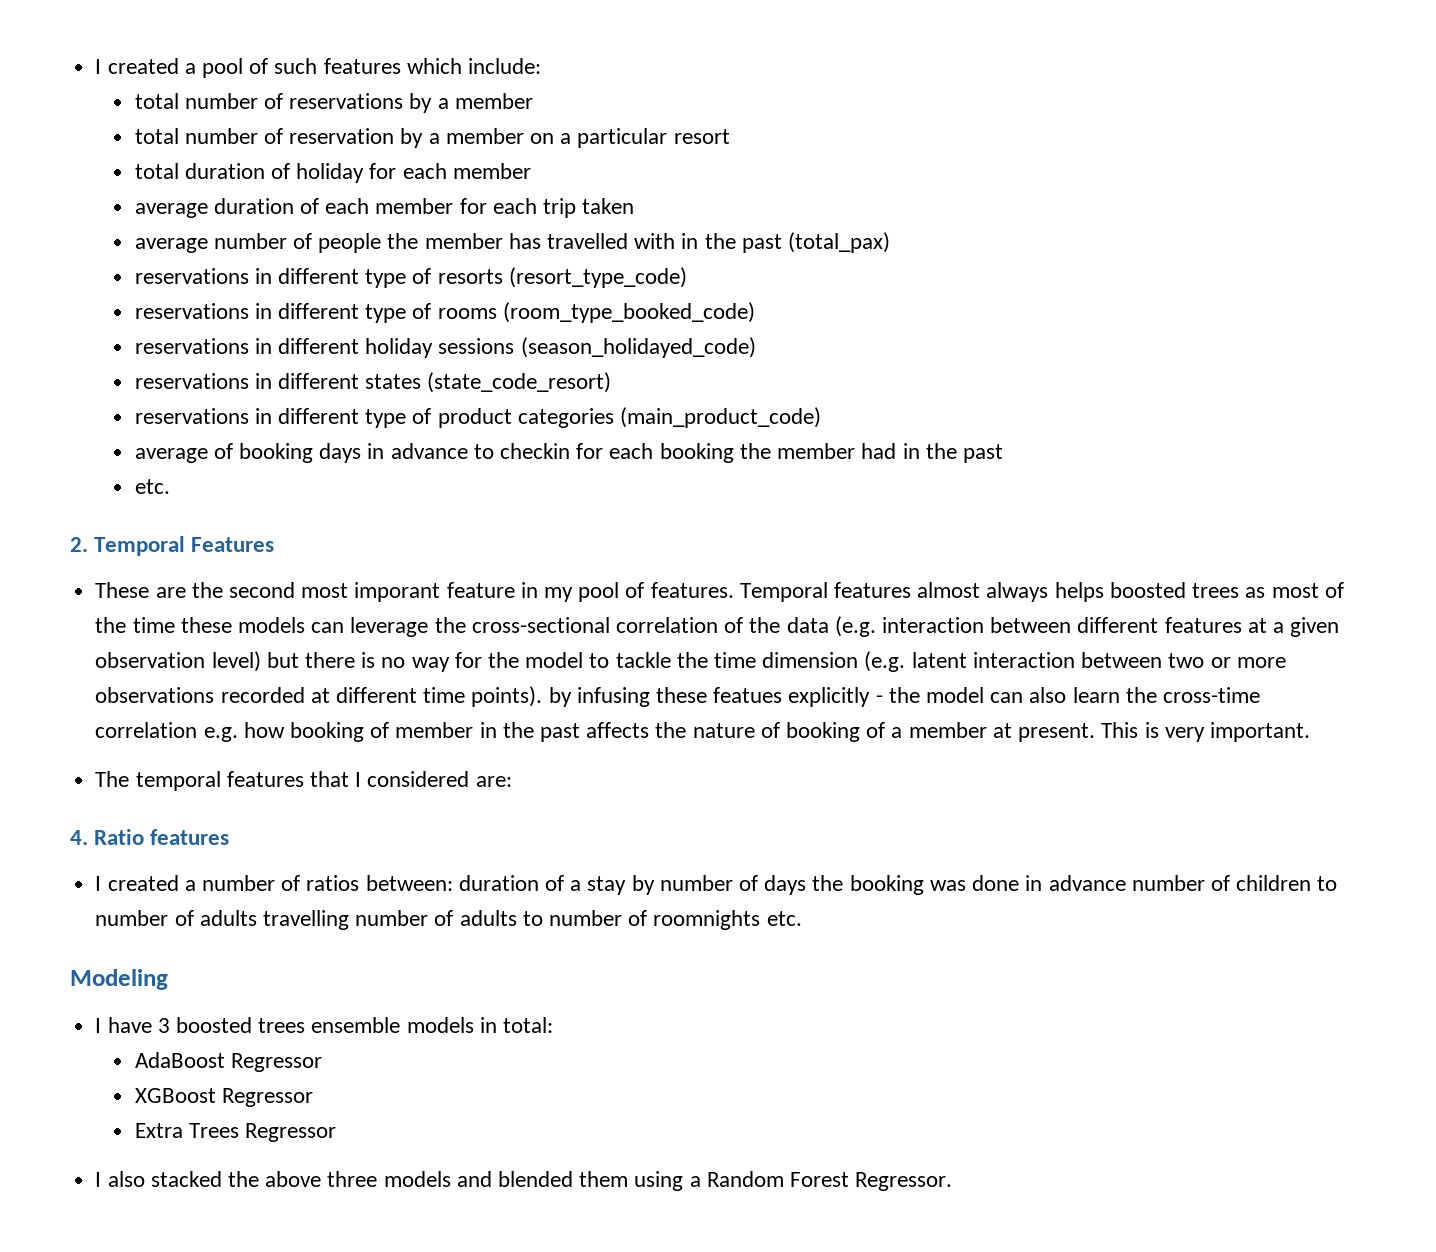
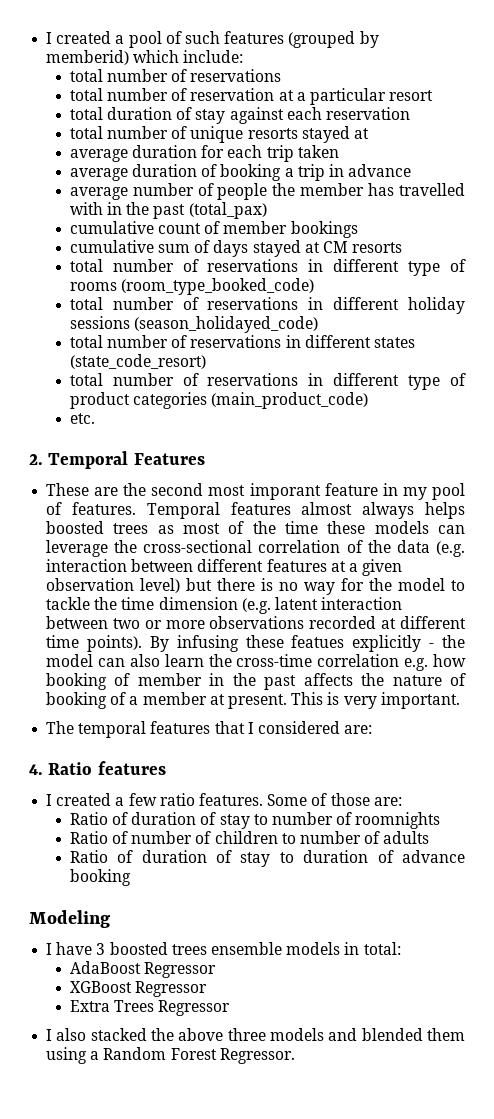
- I created a pool of such features which include:
- total number of reservations by a member
+ I created a pool of such features (grouped by memberid) which include:
+ total number of reservations
- total number of reservation by a member on a particular resort
+ total number of reservation at a particular resort
- total duration of holiday for each member
- average duration of each member for each trip taken
+ total duration of stay against each reservation
+ total number of unique resorts stayed at
+ average duration for each trip taken
+ average duration of booking a trip in advance
- reservations in different type of resorts (resort_type_code)
- reservations in different type of rooms (room_type_booked_code)
+ cumulative count of member bookings
+ cumulative sum of days stayed at CM resorts
+ total number of reservations in different type of rooms (room_type_booked_code)
- reservations in different holiday sessions (season_holidayed_code)
+ total number of reservations in different holiday sessions (season_holidayed_code)
- reservations in different states (state_code_resort)
+ total number of reservations in different states (state_code_resort)
- reservations in different type of product categories (main_product_code)
+ total number of reservations in different type of product categories (main_product_code)
- average of booking days in advance to checkin for each booking the member had in the past
- Temporal features almost always helps boosted trees as most of the time these models can leverage the cross-sectional correlation of the data (e.g. interaction between different features at a given observation level) but there is no way for the model to tackle the time dimension (e.g. latent interaction between two or more observations recorded at different time points). by infusing these featues explicitly - the model can also learn the cross-time correlation e.g. how booking of member in the past affects the nature of booking of a member at present.
+ Temporal features almost always helps boosted trees as most of the time these models can leverage the cross-sectional correlation of the data (e.g. interaction between different features at a given observation level) but there is no way for the model to tackle the time dimension (e.g. latent interaction between two or more observations recorded at different time points). By infusing these featues explicitly - the model can also learn the cross-time correlation e.g. how booking of member in the past affects the nature of booking of a member at present.
- I created a number of ratios between: duration of a stay by number of days the booking was done in advance number of children to number of adults travelling number of adults to number of roomnights etc.
+ I created a few ratio features. Some of those are:
+ Ratio of duration of stay to number of roomnights
+ Ratio of number of children to number of adults
+ Ratio of duration of stay to duration of advance booking

